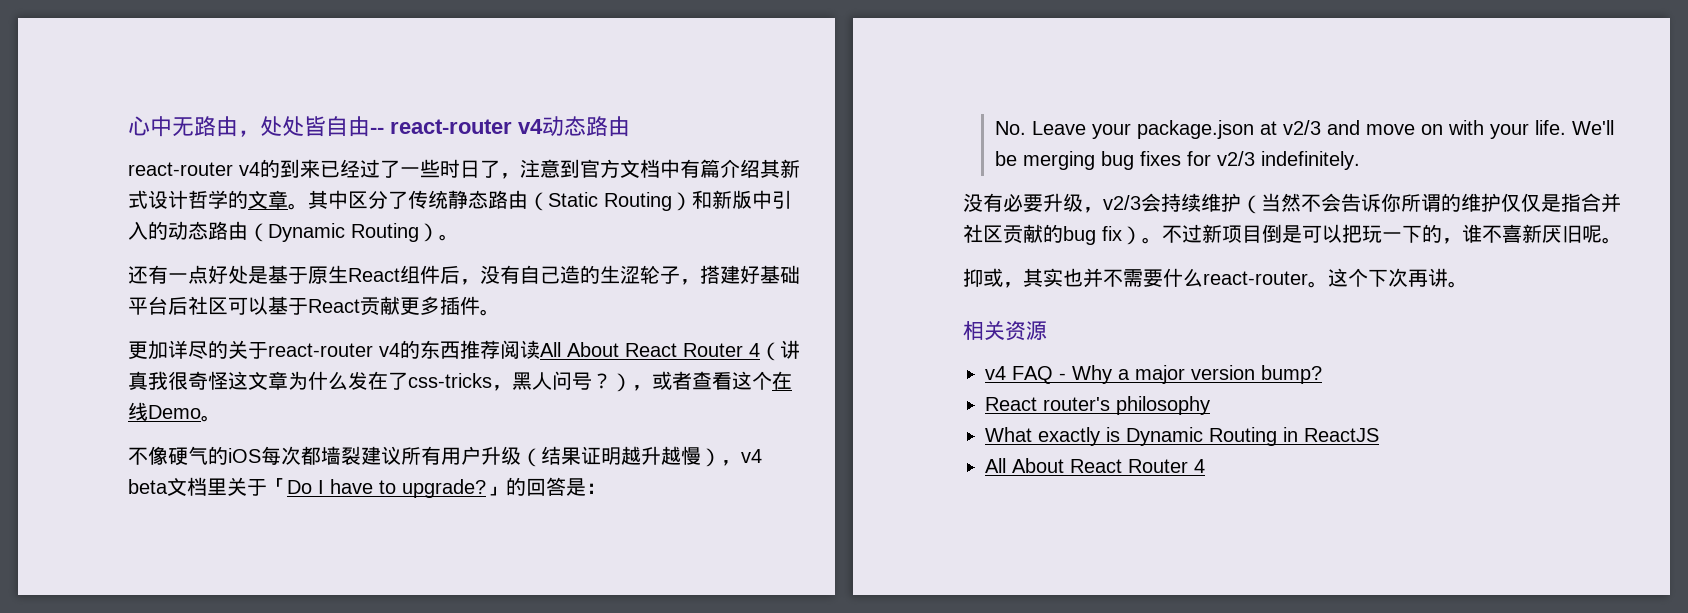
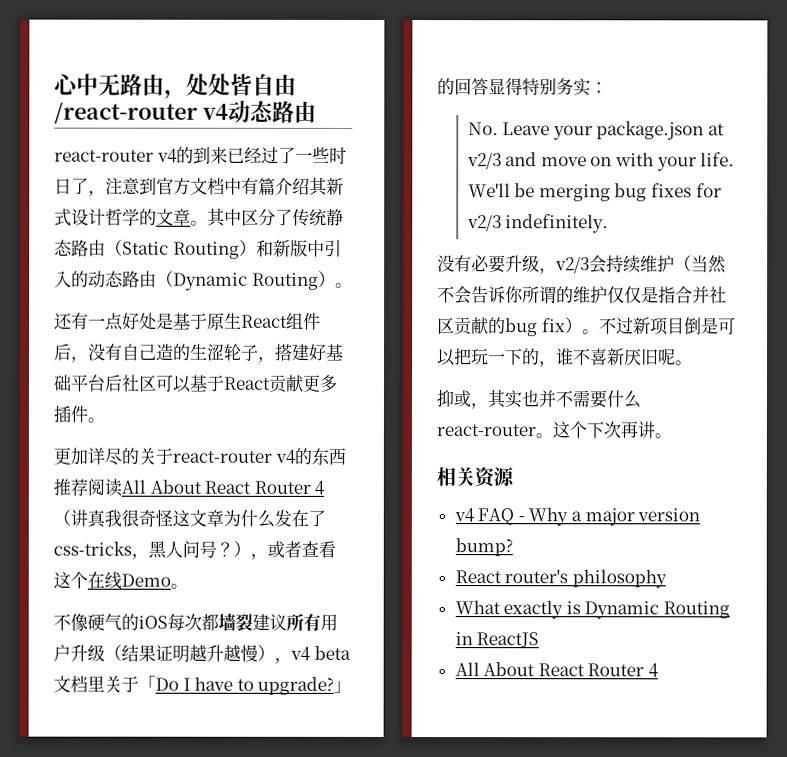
- 心中无路由，处处皆自由-- react-router v4动态路由
+ 心中无路由，处处皆自由/react-router v4动态路由
- 不像硬气的iOS每次都墙裂建议所有用户升级（结果证明越升越慢），v4 beta文档里关于「Do I have to upgrade?」的回答是：
+ 不像硬气的iOS每次都墙裂建议所有用户升级（结果证明越升越慢），v4 beta文档里关于「Do I have to upgrade?」的回答显得特别务实：

